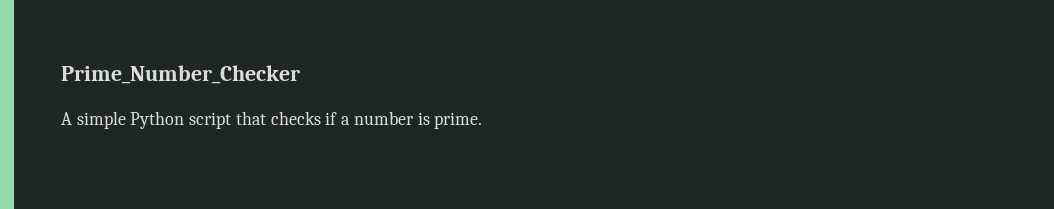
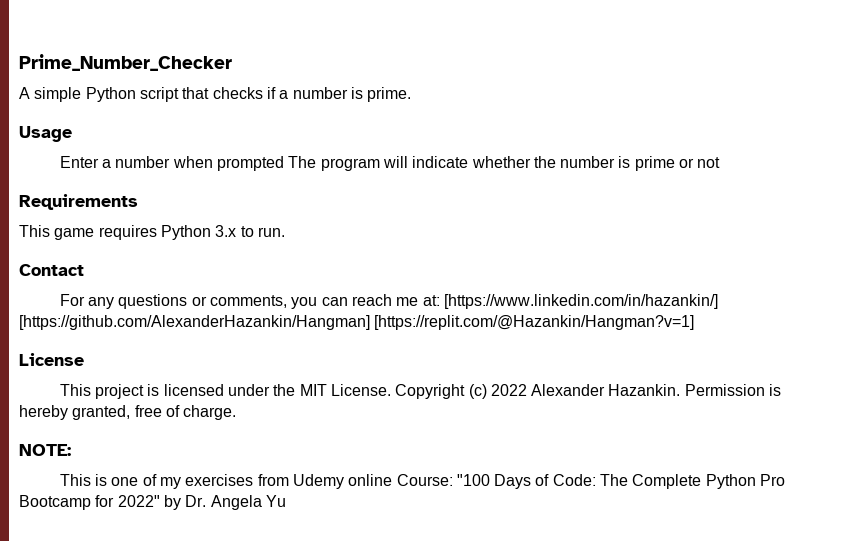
+ Usage
+ Enter a number when prompted The program will indicate whether the number is prime or not
+ Requirements
+ This game requires Python 3.x to run.
+ Contact
+ For any questions or comments, you can reach me at: [https://www.linkedin.com/in/hazankin/] [https://github.com/AlexanderHazankin/Hangman] [https://replit.com/@Hazankin/Hangman?v=1]
+ License
+ This project is licensed under the MIT License. Copyright (c) 2022 Alexander Hazankin. Permission is hereby granted, free of charge.
+ NOTE:
+ This is one of my exercises from Udemy online Course: "100 Days of Code: The Complete Python Pro Bootcamp for 2022" by Dr. Angela Yu

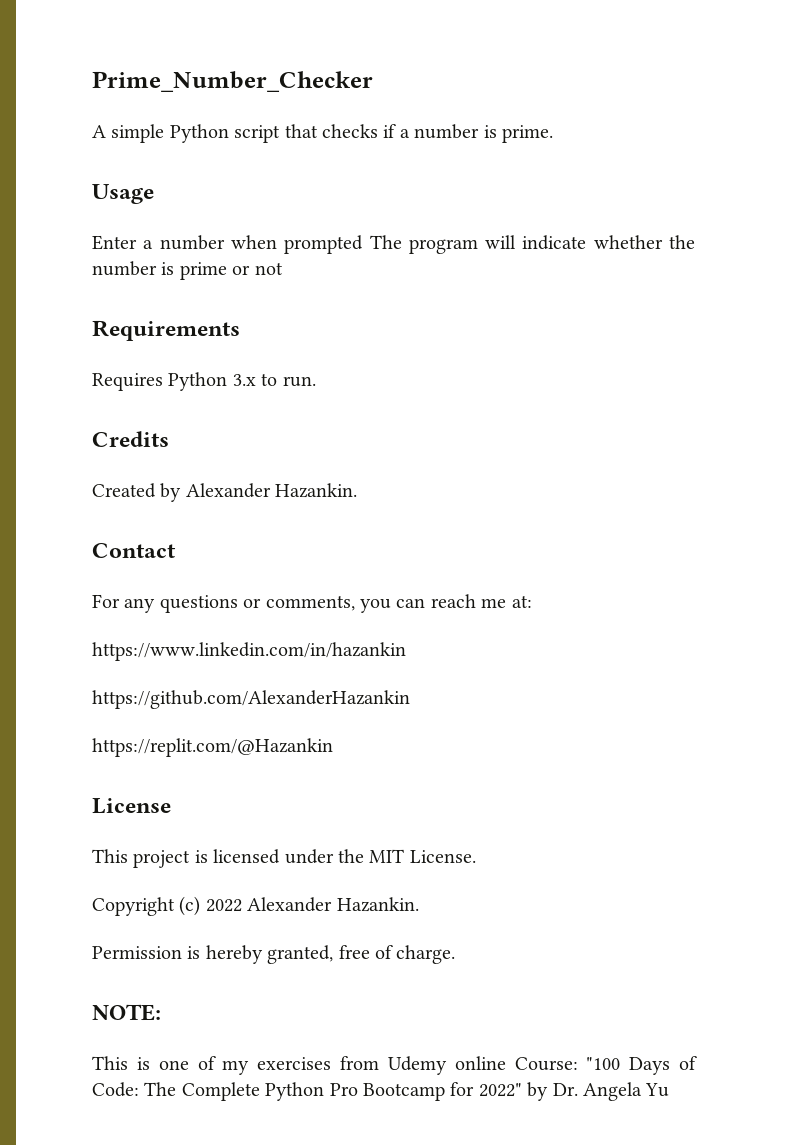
- This game requires Python 3.x to run.
+ Requires Python 3.x to run.
+ Credits
+ Created by Alexander Hazankin.
- For any questions or comments, you can reach me at: [https://www.linkedin.com/in/hazankin/] [https://github.com/AlexanderHazankin/Hangman] [https://replit.com/@Hazankin/Hangman?v=1]
+ For any questions or comments, you can reach me at:
+ https://www.linkedin.com/in/hazankin
+ https://github.com/AlexanderHazankin
+ https://replit.com/@Hazankin
- This project is licensed under the MIT License. Copyright (c) 2022 Alexander Hazankin. Permission is hereby granted, free of charge.
+ This project is licensed under the MIT License.
+ Copyright (c) 2022 Alexander Hazankin.
+ Permission is hereby granted, free of charge.

